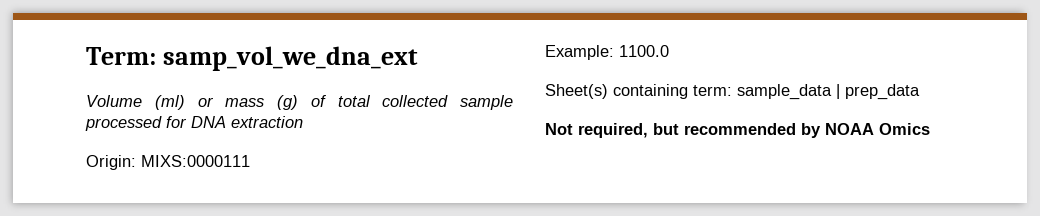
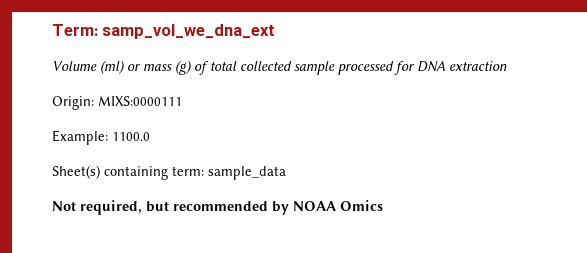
- Sheet(s) containing term: sample_data | prep_data
+ Sheet(s) containing term: sample_data

